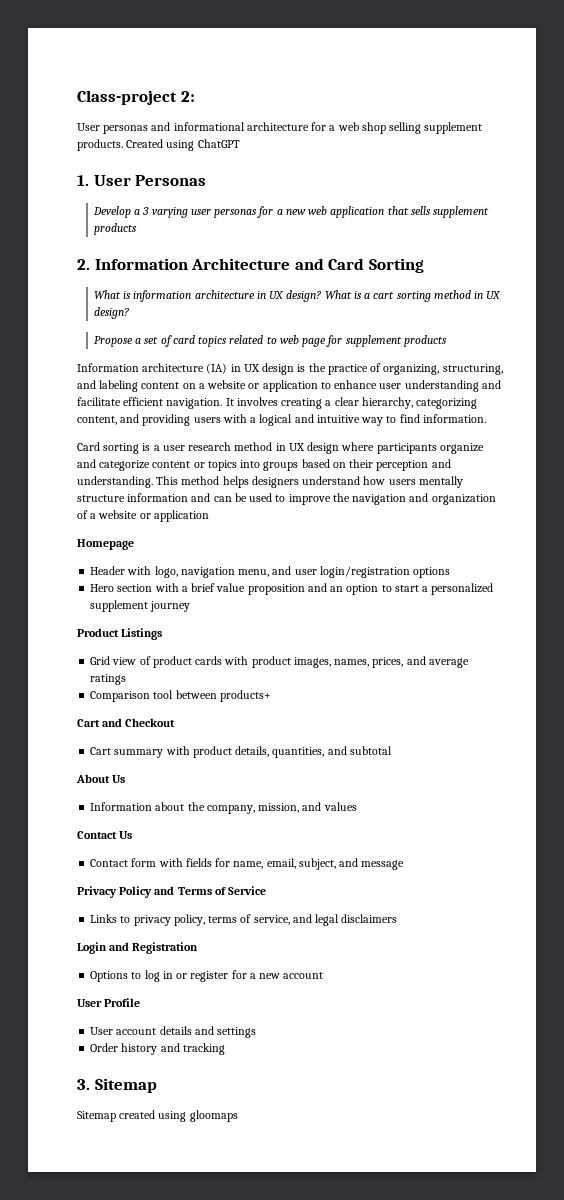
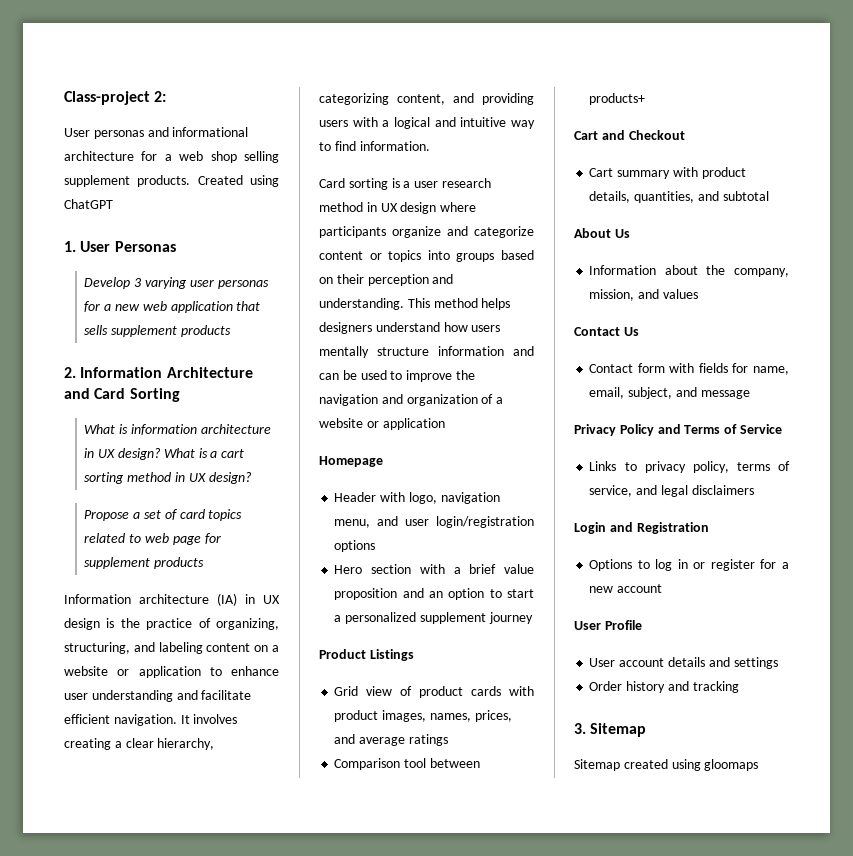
- Develop a 3 varying user personas for a new web application that sells supplement products
+ Develop 3 varying user personas for a new web application that sells supplement products

